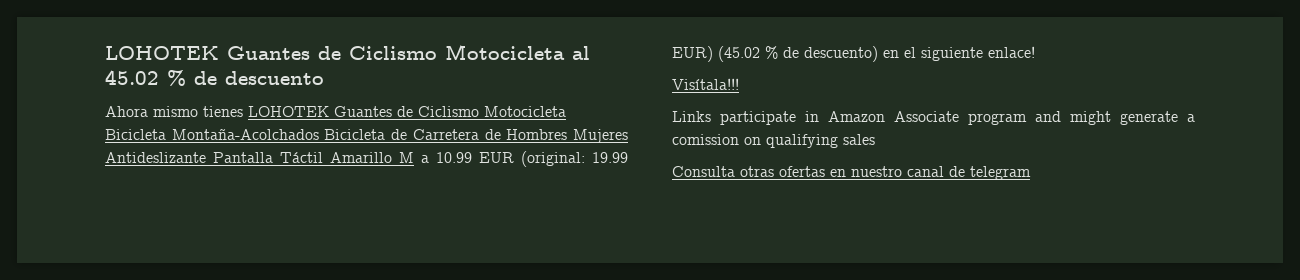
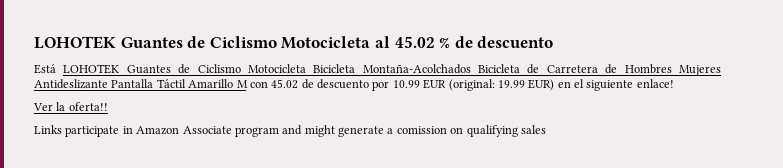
- Ahora mismo tienes LOHOTEK Guantes de Ciclismo Motocicleta Bicicleta Montaña-Acolchados Bicicleta de Carretera de Hombres Mujeres Antideslizante Pantalla Táctil Amarillo M a 10.99 EUR (original: 19.99 EUR) (45.02 % de descuento) en el siguiente enlace!
+ Está LOHOTEK Guantes de Ciclismo Motocicleta Bicicleta Montaña-Acolchados Bicicleta de Carretera de Hombres Mujeres Antideslizante Pantalla Táctil Amarillo M con 45.02 de descuento por 10.99 EUR (original: 19.99 EUR) en el siguiente enlace!
- Visítala!!!
+ Ver la oferta!!
- Consulta otras ofertas en nuestro canal de telegram

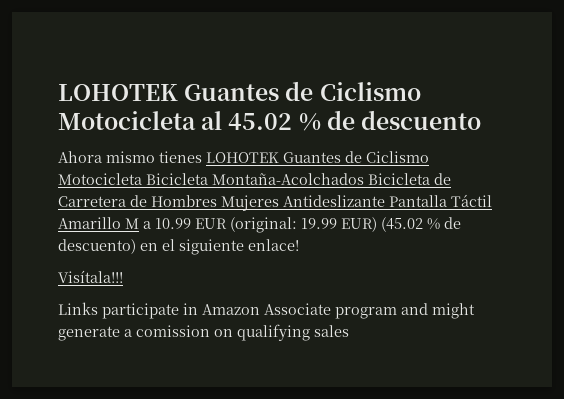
- Está LOHOTEK Guantes de Ciclismo Motocicleta Bicicleta Montaña-Acolchados Bicicleta de Carretera de Hombres Mujeres Antideslizante Pantalla Táctil Amarillo M con 45.02 de descuento por 10.99 EUR (original: 19.99 EUR) en el siguiente enlace!
+ Ahora mismo tienes LOHOTEK Guantes de Ciclismo Motocicleta Bicicleta Montaña-Acolchados Bicicleta de Carretera de Hombres Mujeres Antideslizante Pantalla Táctil Amarillo M a 10.99 EUR (original: 19.99 EUR) (45.02 % de descuento) en el siguiente enlace!
- Ver la oferta!!
+ Visítala!!!

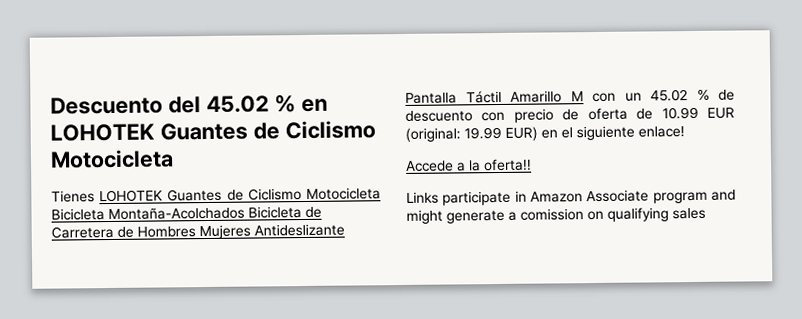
- LOHOTEK Guantes de Ciclismo Motocicleta al 45.02 % de descuento
- Ahora mismo tienes LOHOTEK Guantes de Ciclismo Motocicleta Bicicleta Montaña-Acolchados Bicicleta de Carretera de Hombres Mujeres Antideslizante Pantalla Táctil Amarillo M a 10.99 EUR (original: 19.99 EUR) (45.02 % de descuento) en el siguiente enlace!
+ Descuento del 45.02 % en LOHOTEK Guantes de Ciclismo Motocicleta
+ Tienes LOHOTEK Guantes de Ciclismo Motocicleta Bicicleta Montaña-Acolchados Bicicleta de Carretera de Hombres Mujeres Antideslizante Pantalla Táctil Amarillo M con un 45.02 % de descuento con precio de oferta de 10.99 EUR (original: 19.99 EUR) en el siguiente enlace!
- Visítala!!!
+ Accede a la oferta!!

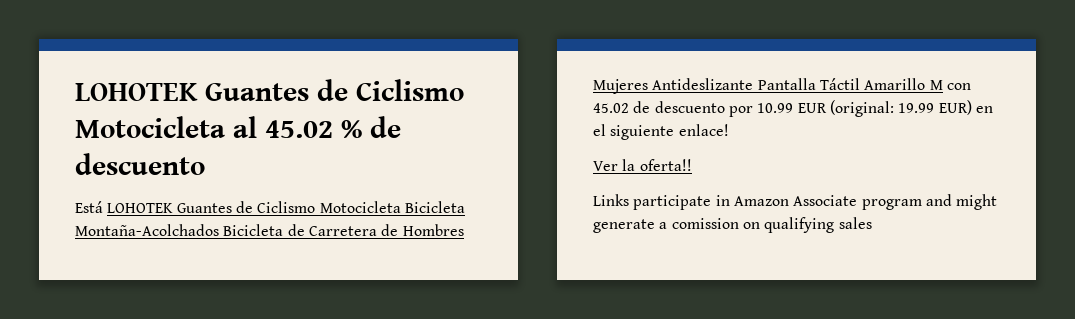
- Descuento del 45.02 % en LOHOTEK Guantes de Ciclismo Motocicleta
- Tienes LOHOTEK Guantes de Ciclismo Motocicleta Bicicleta Montaña-Acolchados Bicicleta de Carretera de Hombres Mujeres Antideslizante Pantalla Táctil Amarillo M con un 45.02 % de descuento con precio de oferta de 10.99 EUR (original: 19.99 EUR) en el siguiente enlace!
+ LOHOTEK Guantes de Ciclismo Motocicleta al 45.02 % de descuento
+ Está LOHOTEK Guantes de Ciclismo Motocicleta Bicicleta Montaña-Acolchados Bicicleta de Carretera de Hombres Mujeres Antideslizante Pantalla Táctil Amarillo M con 45.02 de descuento por 10.99 EUR (original: 19.99 EUR) en el siguiente enlace!
- Accede a la oferta!!
+ Ver la oferta!!

